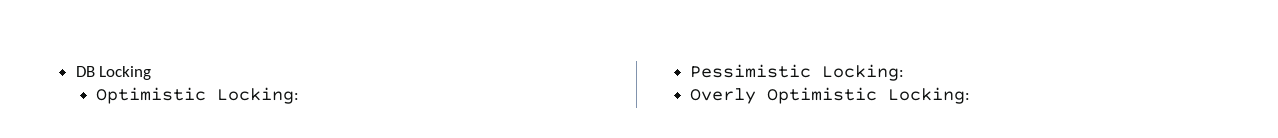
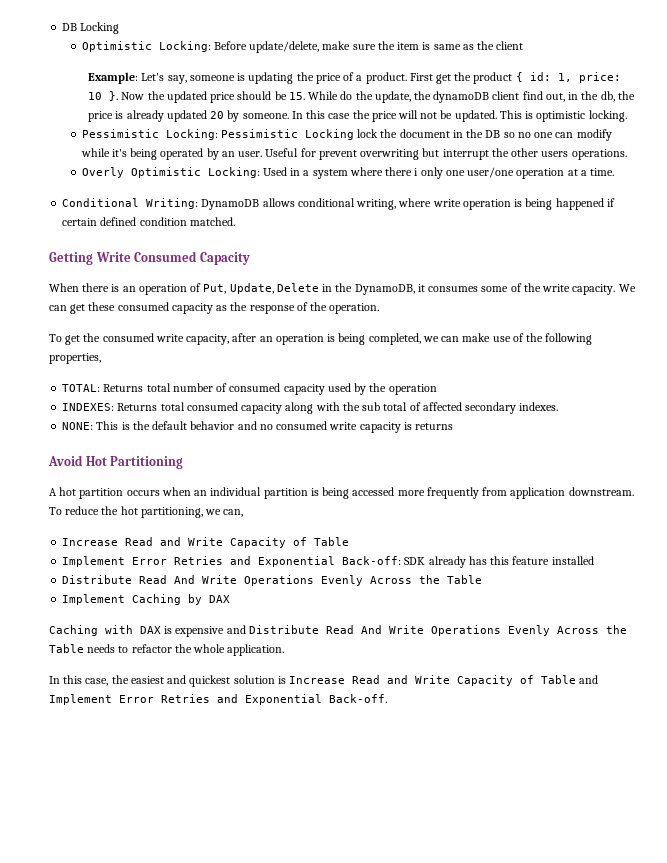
  DB Locking
- Optimistic Locking:
- Pessimistic Locking:
- Overly Optimistic Locking:
+ Optimistic Locking: Before update/delete, make sure the item is same as the client
+ Example: Let's say, someone is updating the price of a product. First get the product { id: 1, price: 10 }. Now the updated price should be 15. While do the update, the dynamoDB client find out, in the db, the price is already updated 20 by someone. In this case the price will not be updated. This is optimistic locking.
+ Pessimistic Locking: Pessimistic Locking lock the document in the DB so no one can modify while it's being operated by an user. Useful for prevent overwriting but interrupt the other users operations.
+ Overly Optimistic Locking: Used in a system where there i only one user/one operation at a time.
+ Conditional Writing: DynamoDB allows conditional writing, where write operation is being happened if certain defined condition matched.
+ Getting Write Consumed Capacity
+ When there is an operation of Put, Update, Delete in the DynamoDB, it consumes some of the write capacity. We can get these consumed capacity as the response of the operation.
+ To get the consumed write capacity, after an operation is being completed, we can make use of the following properties,
+ TOTAL: Returns total number of consumed capacity used by the operation
+ INDEXES: Returns total consumed capacity along with the sub total of affected secondary indexes.
+ NONE: This is the default behavior and no consumed write capacity is returns
+ Avoid Hot Partitioning
+ A hot partition occurs when an individual partition is being accessed more frequently from application downstream. To reduce the hot partitioning, we can,
+ Increase Read and Write Capacity of Table
+ Implement Error Retries and Exponential Back-off: SDK already has this feature installed
+ Distribute Read And Write Operations Evenly Across the Table
+ Implement Caching by DAX
+ Caching with DAX is expensive and Distribute Read And Write Operations Evenly Across the Table needs to refactor the whole application.
+ In this case, the easiest and quickest solution is Increase Read and Write Capacity of Table and Implement Error Retries and Exponential Back-off.

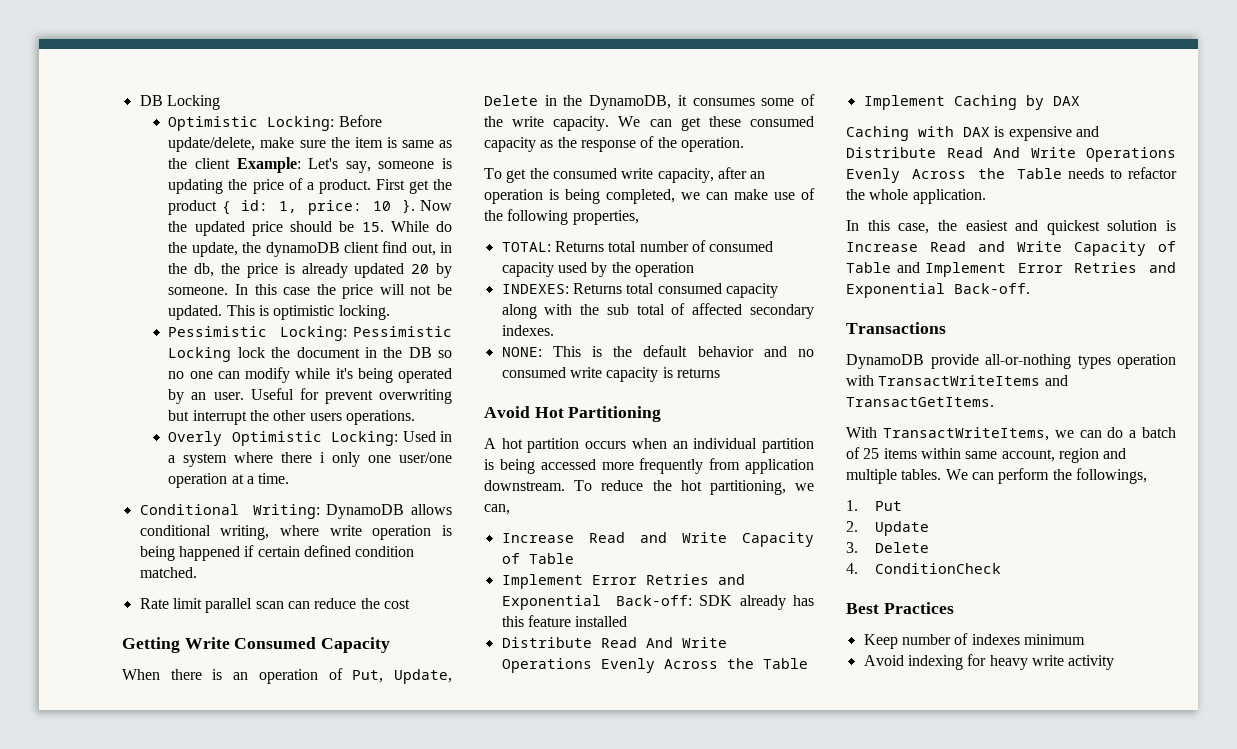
- Optimistic Locking: Before update/delete, make sure the item is same as the client
- Example: Let's say, someone is updating the price of a product.
+ Optimistic Locking: Before update/delete, make sure the item is same as the client Example: Let's say, someone is updating the price of a product.
+ Rate limit parallel scan can reduce the cost
+ Transactions
+ DynamoDB provide all-or-nothing types operation with TransactWriteItems and TransactGetItems.
+ With TransactWriteItems, we can do a batch of 25 items within same account, region and multiple tables. We can perform the followings,
+ 1. Put
+ 2. Update
+ 3. Delete
+ 4. ConditionCheck
+ Best Practices
+ Keep number of indexes minimum
+ Avoid indexing for heavy write activity

